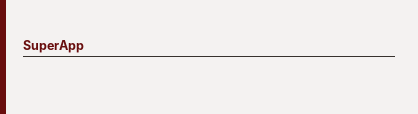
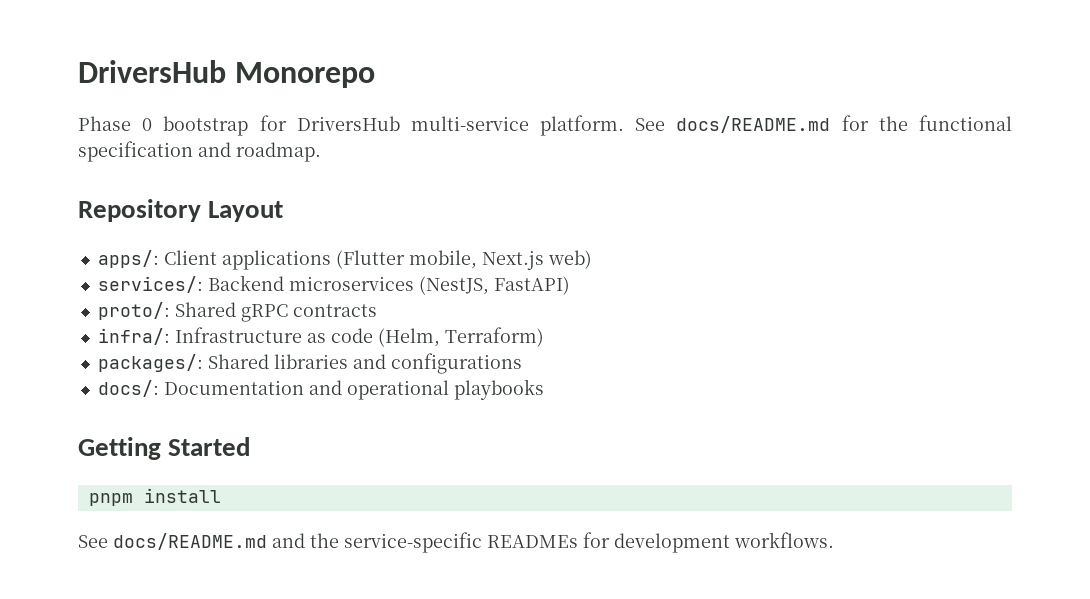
- SuperApp
+ DriversHub Monorepo
+ Phase 0 bootstrap for DriversHub multi-service platform. See docs/README.md for the functional specification and roadmap.
+ Repository Layout
+ apps/: Client applications (Flutter mobile, Next.js web)
+ services/: Backend microservices (NestJS, FastAPI)
+ proto/: Shared gRPC contracts
+ infra/: Infrastructure as code (Helm, Terraform)
+ packages/: Shared libraries and configurations
+ docs/: Documentation and operational playbooks
+ Getting Started
+ pnpm install
+ See docs/README.md and the service-specific READMEs for development workflows.

